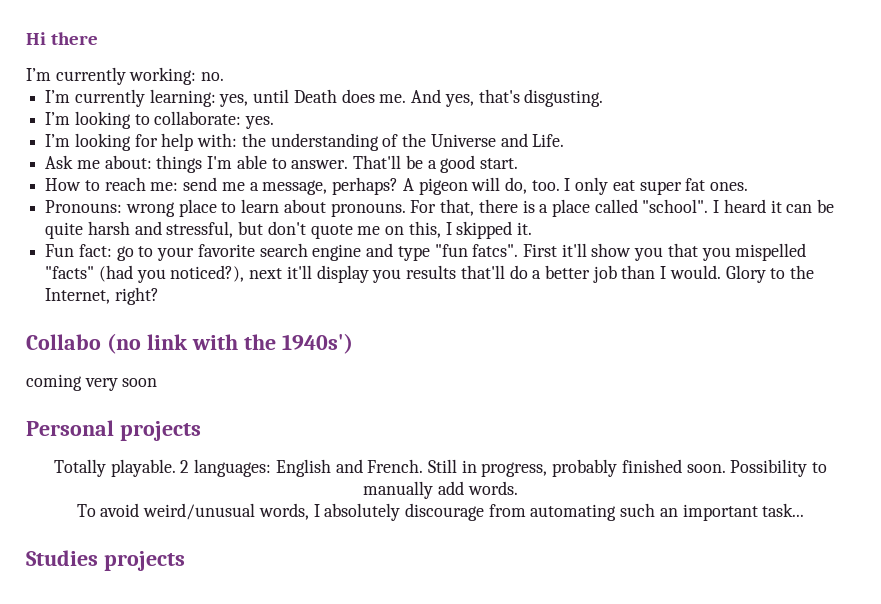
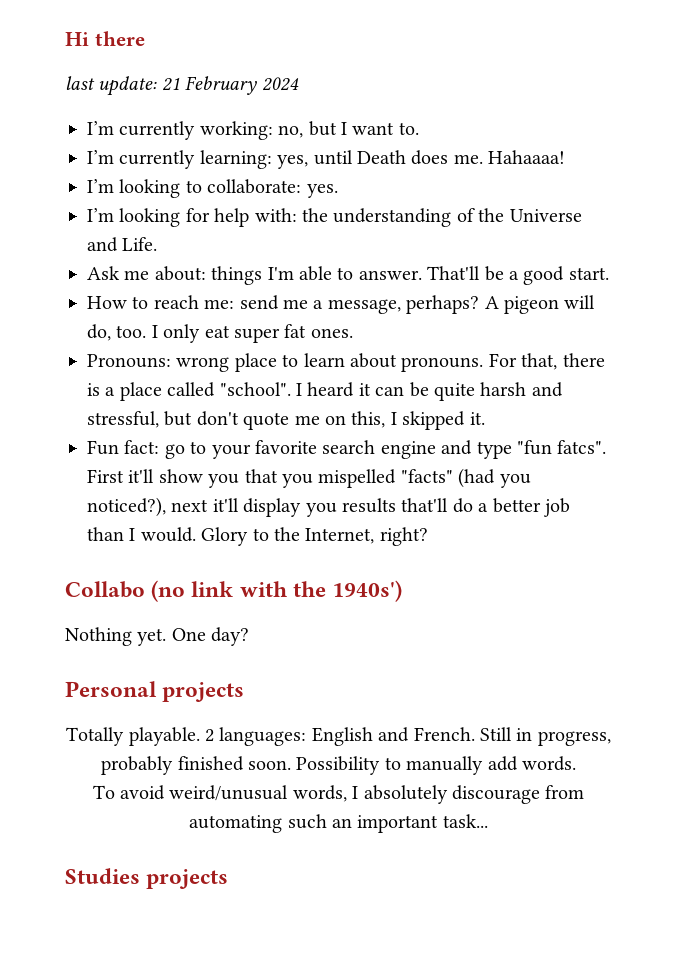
- I’m currently working: no.
+ last update: 21 February 2024
+ I’m currently working: no, but I want to.
- And yes, that's disgusting.
+ Hahaaaa!
- coming very soon
+ Nothing yet. One day?

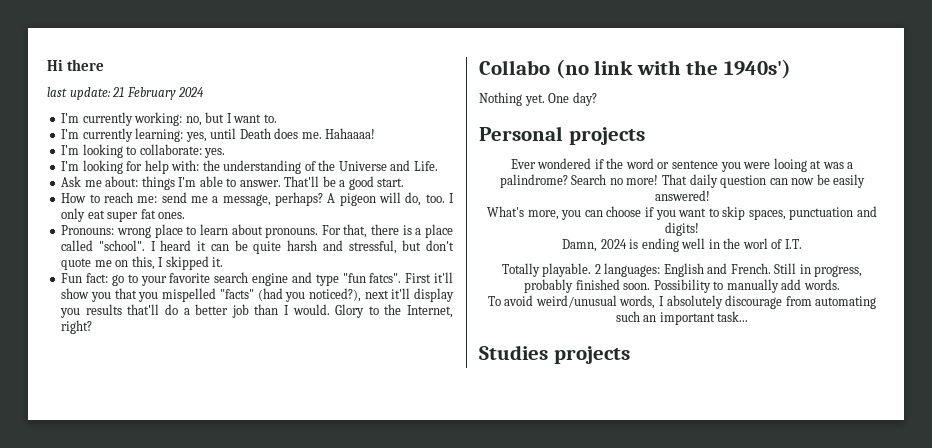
+ Ever wondered if the word or sentence you were looing at was a palindrome? Search no more! That daily question can now be easily answered!
+ What's more, you can choose if you want to skip spaces, punctuation and digits!
+ Damn, 2024 is ending well in the worl of I.T.

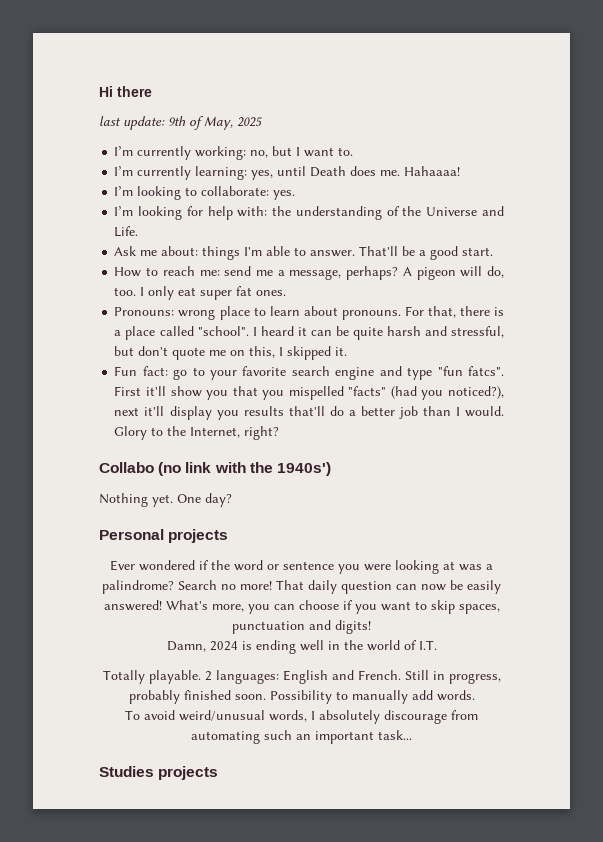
- last update: 21 February 2024
+ last update: 9th of May, 2025
- Ever wondered if the word or sentence you were looing at was a palindrome?
+ Ever wondered if the word or sentence you were looking at was a palindrome?
- That daily question can now be easily answered!
- What's more, you can choose if you want to skip spaces, punctuation and digits!
+ That daily question can now be easily answered! What's more, you can choose if you want to skip spaces, punctuation and digits!
- Damn, 2024 is ending well in the worl of I.T.
+ Damn, 2024 is ending well in the world of I.T.

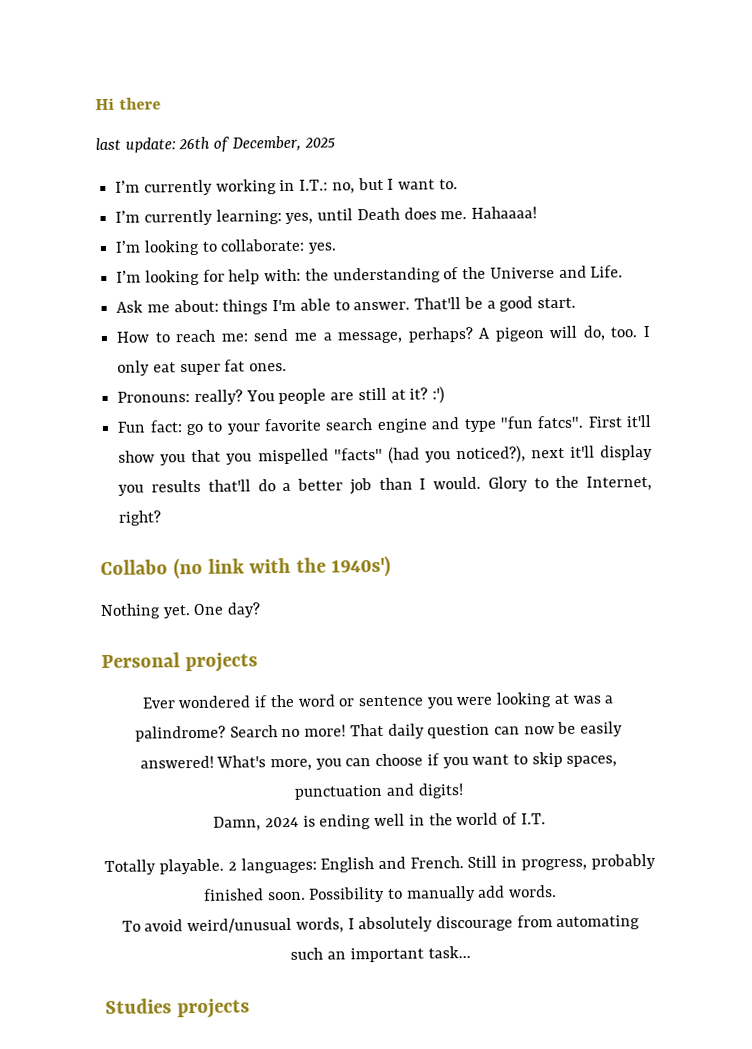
- last update: 9th of May, 2025
+ last update: 26th of December, 2025
- I’m currently working: no, but I want to.
+ I’m currently working in I.T.: no, but I want to.
- Pronouns: wrong place to learn about pronouns. For that, there is a place called "school". I heard it can be quite harsh and stressful, but don't quote me on this, I skipped it.
+ Pronouns: really? You people are still at it? :')

